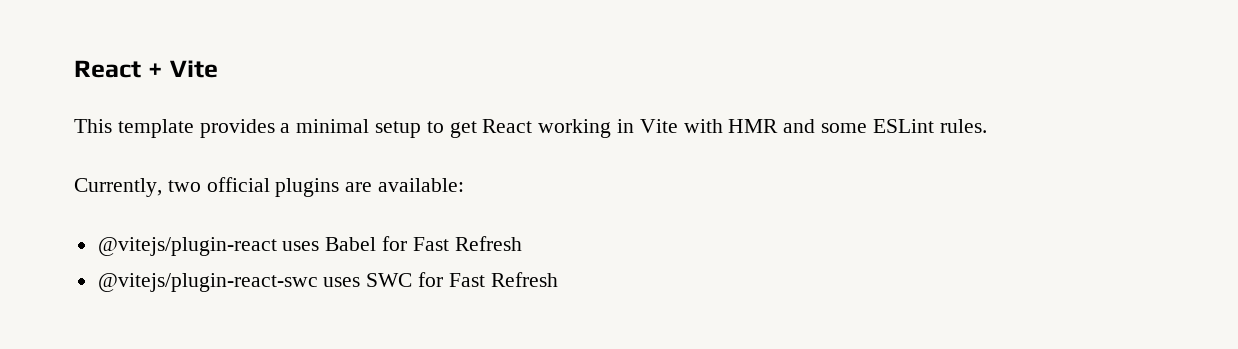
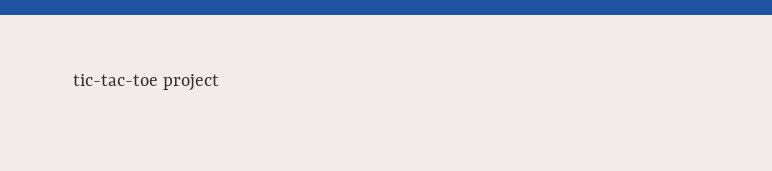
- React + Vite
- This template provides a minimal setup to get React working in Vite with HMR and some ESLint rules.
- Currently, two official plugins are available:
- @vitejs/plugin-react uses Babel for Fast Refresh
- @vitejs/plugin-react-swc uses SWC for Fast Refresh
+ tic-tac-toe project

